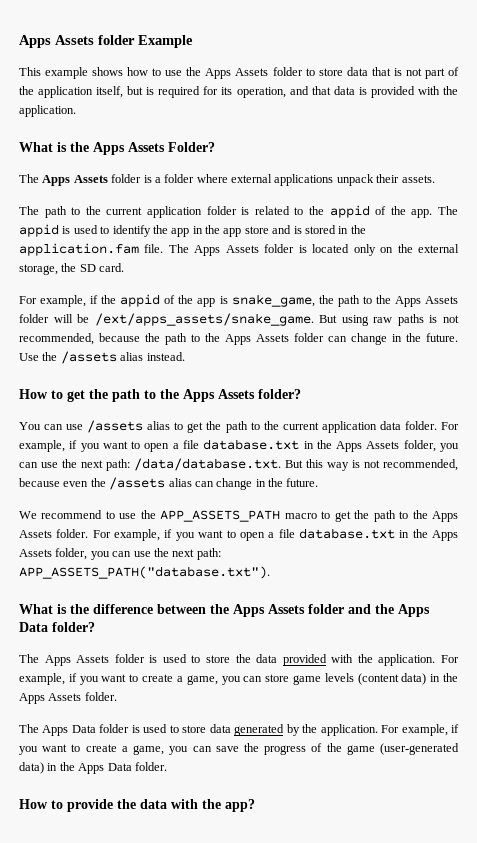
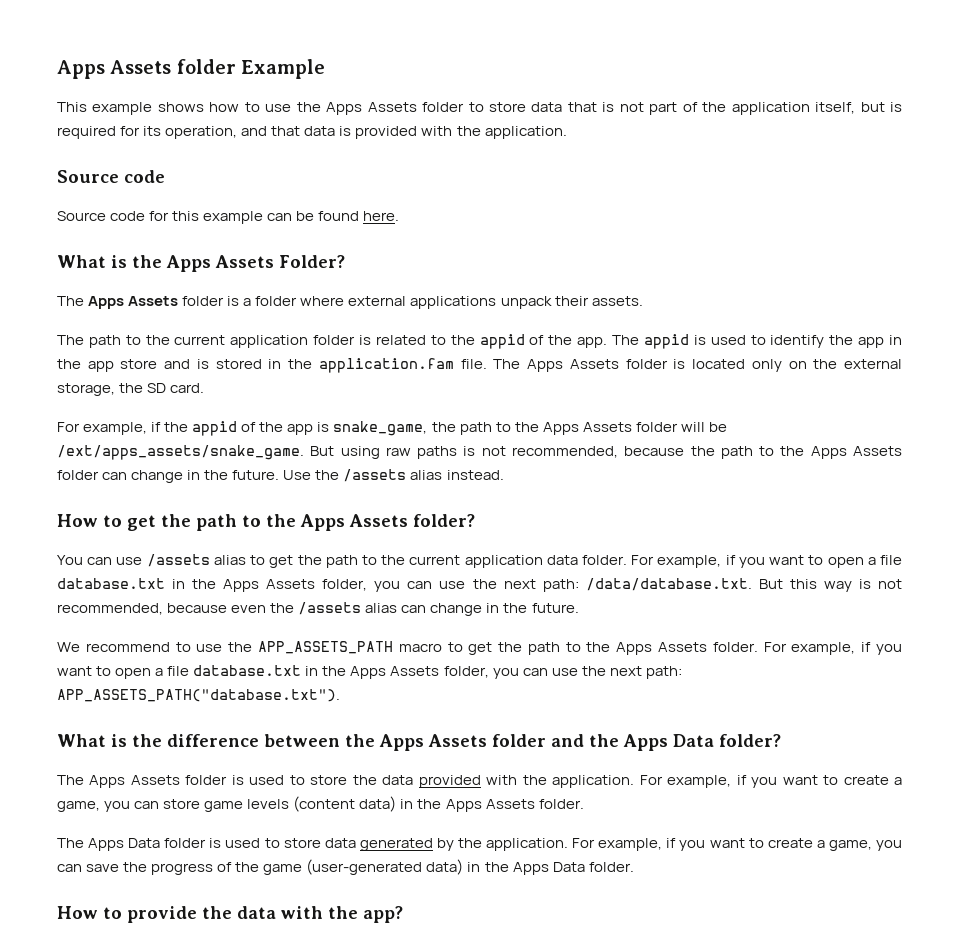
  This example shows how to use the Apps Assets folder to store data that is not part of the application itself, but is required for its operation, and that data is provided with the application.
+ Source code
+ Source code for this example can be found here.

